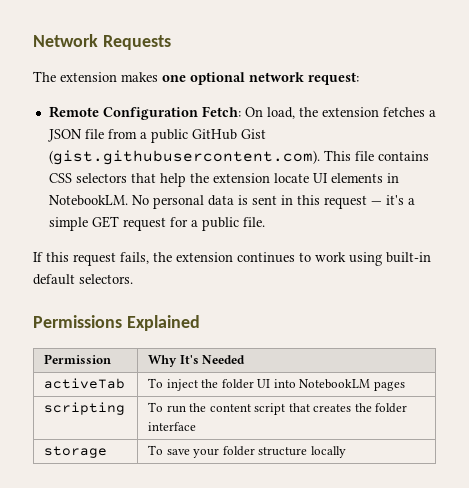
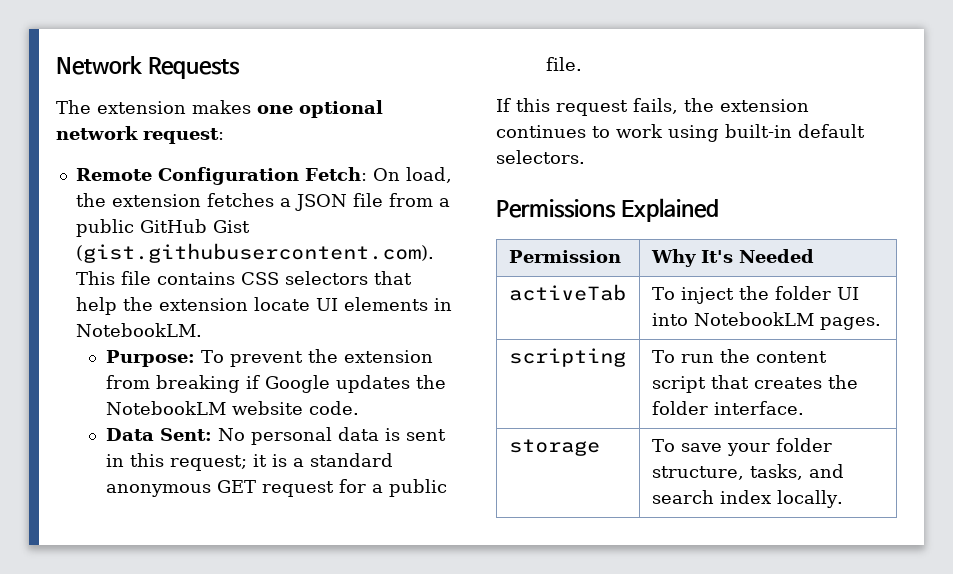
- Remote Configuration Fetch: On load, the extension fetches a JSON file from a public GitHub Gist (gist.githubusercontent.com). This file contains CSS selectors that help the extension locate UI elements in NotebookLM. No personal data is sent in this request — it's a simple GET request for a public file.
+ Remote Configuration Fetch: On load, the extension fetches a JSON file from a public GitHub Gist (gist.githubusercontent.com). This file contains CSS selectors that help the extension locate UI elements in NotebookLM.
+ Purpose: To prevent the extension from breaking if Google updates the NotebookLM website code.
+ Data Sent: No personal data is sent in this request; it is a standard anonymous GET request for a public file.
- activeTab | To inject the folder UI into NotebookLM pages
+ activeTab | To inject the folder UI into NotebookLM pages.
- scripting | To run the content script that creates the folder interface
+ scripting | To run the content script that creates the folder interface.
- storage | To save your folder structure locally
+ storage | To save your folder structure, tasks, and search index locally.

